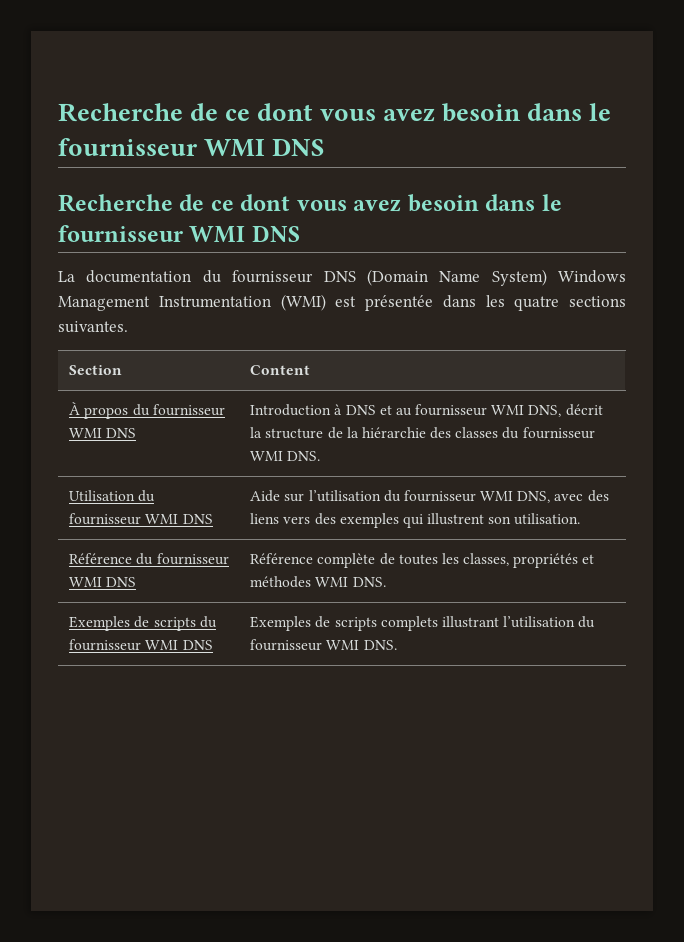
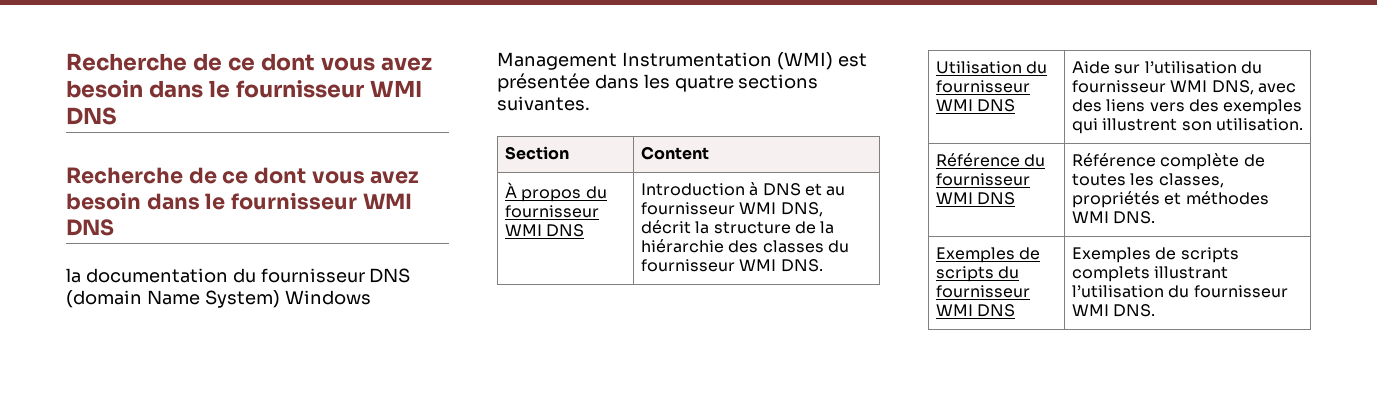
- La documentation du fournisseur DNS (Domain Name System) Windows Management Instrumentation (WMI) est présentée dans les quatre sections suivantes.
+ la documentation du fournisseur DNS (domain Name System) Windows Management Instrumentation (WMI) est présentée dans les quatre sections suivantes.

